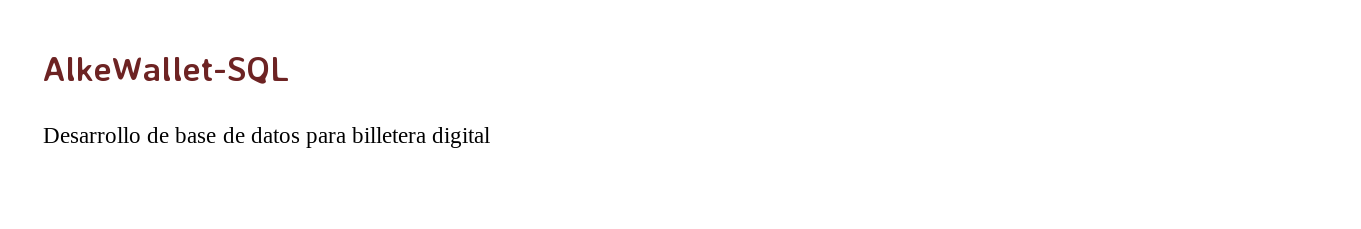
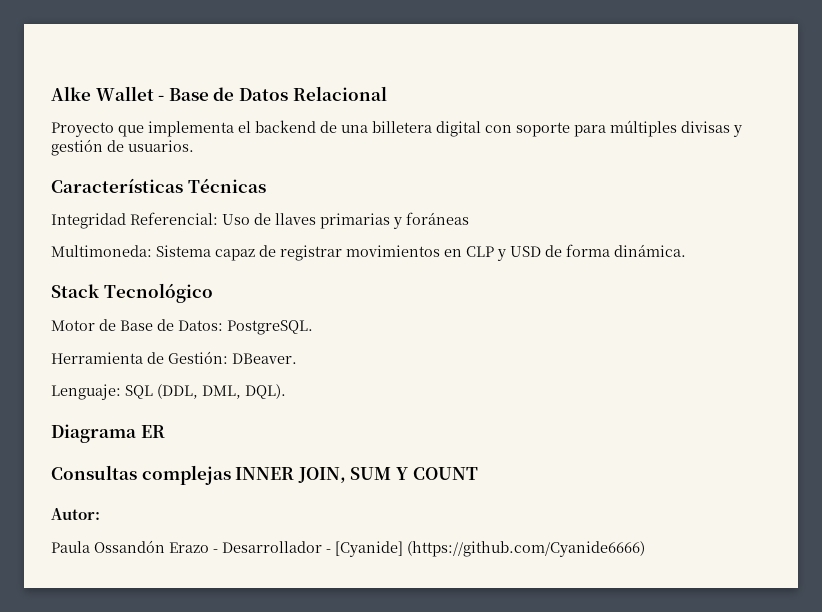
- AlkeWallet-SQL
- Desarrollo de base de datos para billetera digital
+ Alke Wallet - Base de Datos Relacional
+ Proyecto que implementa el backend de una billetera digital con soporte para múltiples divisas y gestión de usuarios.
+ Características Técnicas
+ Integridad Referencial: Uso de llaves primarias y foráneas
+ Multimoneda: Sistema capaz de registrar movimientos en CLP y USD de forma dinámica.
+ Stack Tecnológico
+ Motor de Base de Datos: PostgreSQL.
+ Herramienta de Gestión: DBeaver.
+ Lenguaje: SQL (DDL, DML, DQL).
+ Diagrama ER
+ Consultas complejas INNER JOIN, SUM Y COUNT
+ Autor:
+ Paula Ossandón Erazo - Desarrollador - [Cyanide] (https://github.com/Cyanide6666)

